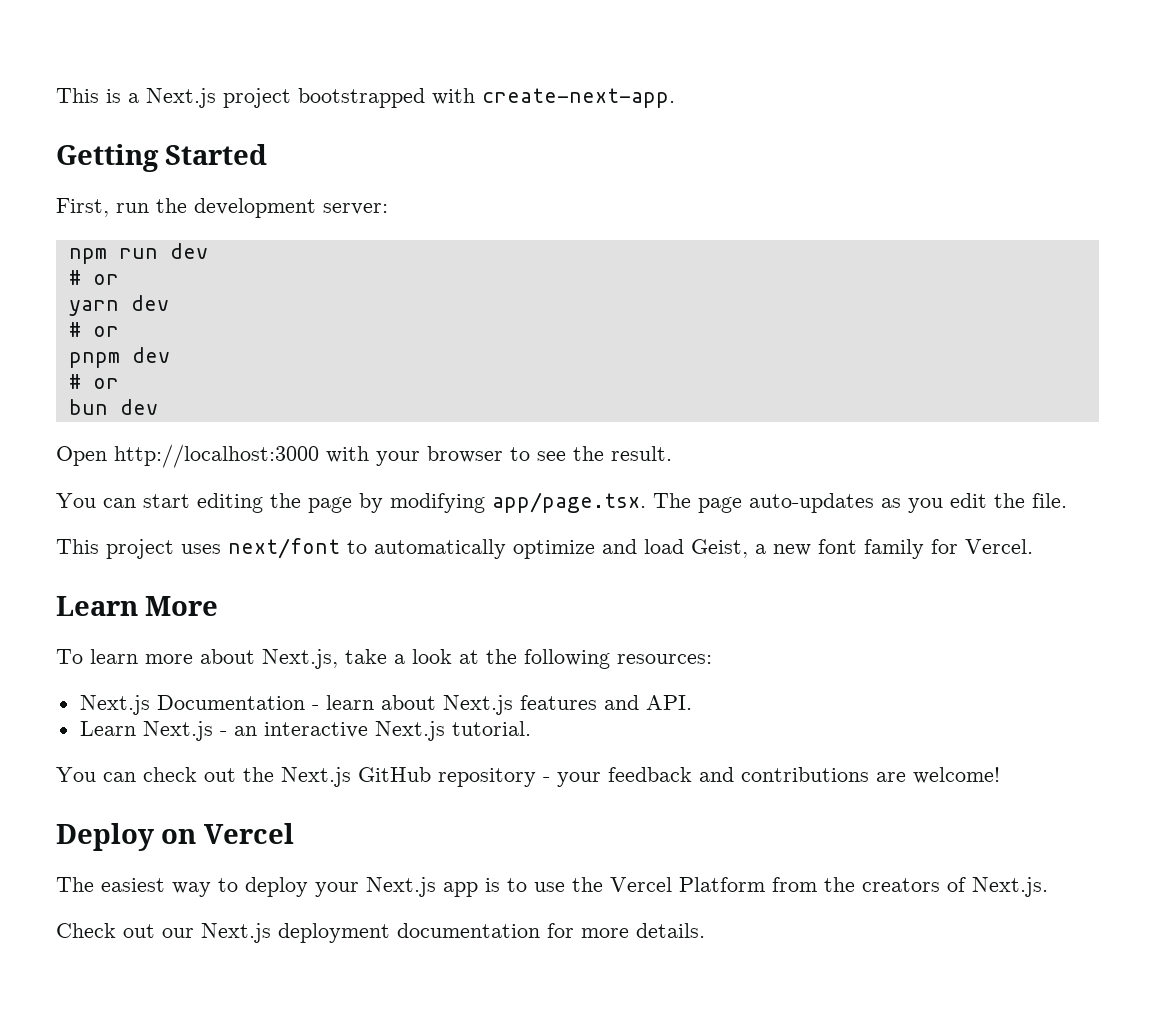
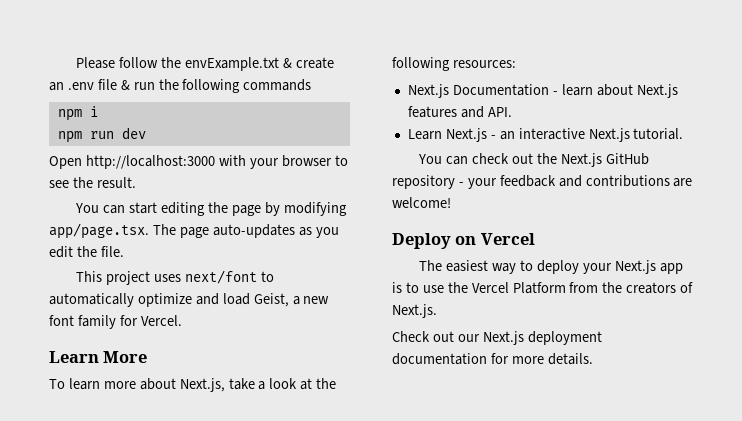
- This is a Next.js project bootstrapped with create-next-app.
- Getting Started
- First, run the development server:
+ Please follow the envExample.txt & create an .env file & run the following commands
+ npm i
  npm run dev
- # or
- yarn dev
- # or
- pnpm dev
- # or
- bun dev

